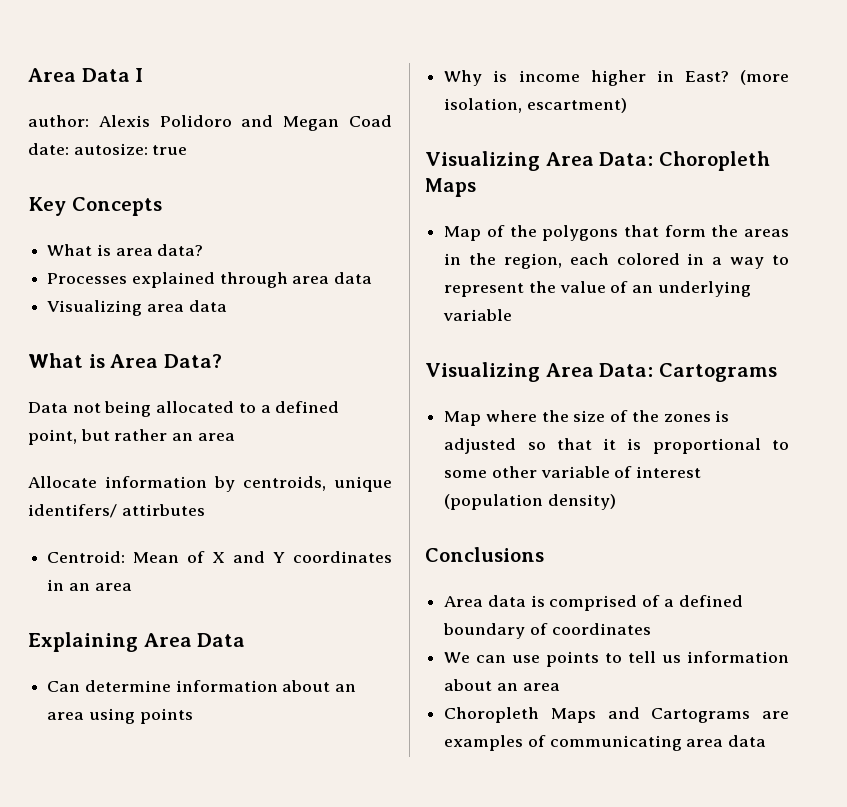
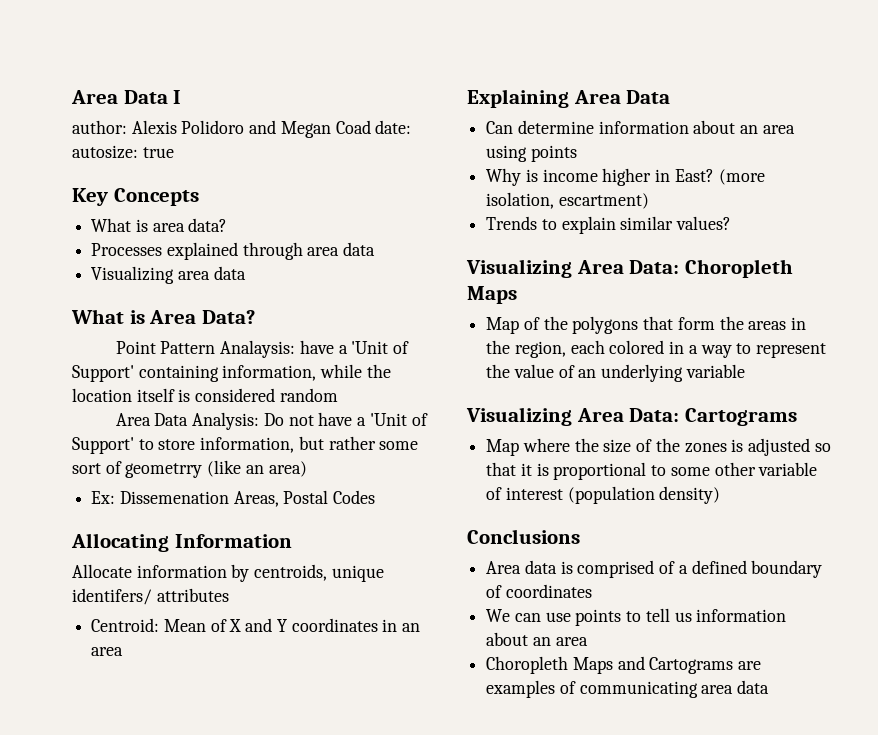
- Data not being allocated to a defined point, but rather an area
+ Point Pattern Analaysis: have a 'Unit of Support' containing information, while the location itself is considered random
+ Area Data Analysis: Do not have a 'Unit of Support' to store information, but rather some sort of geometrry (like an area)
+ Ex: Dissemenation Areas, Postal Codes
+ Allocating Information
- Allocate information by centroids, unique identifers/ attirbutes
+ Allocate information by centroids, unique identifers/ attributes
+ Trends to explain similar values?

